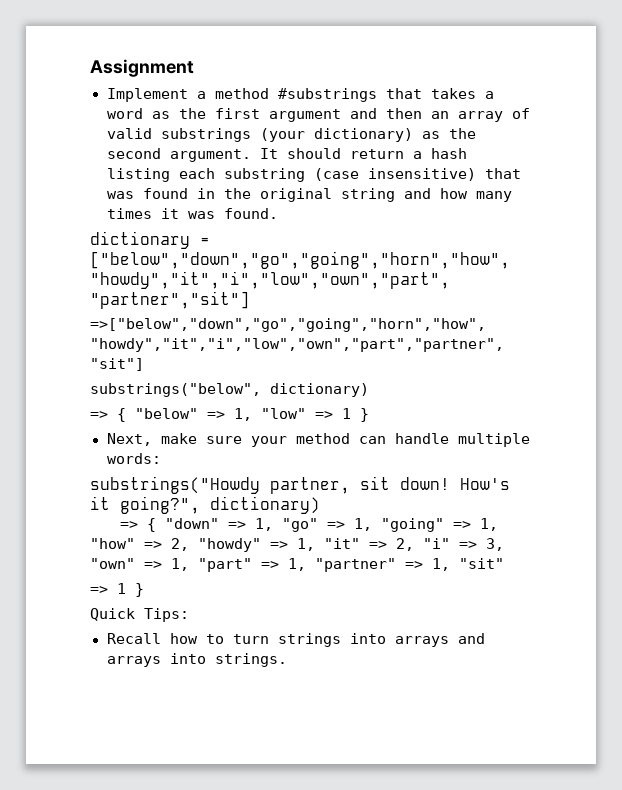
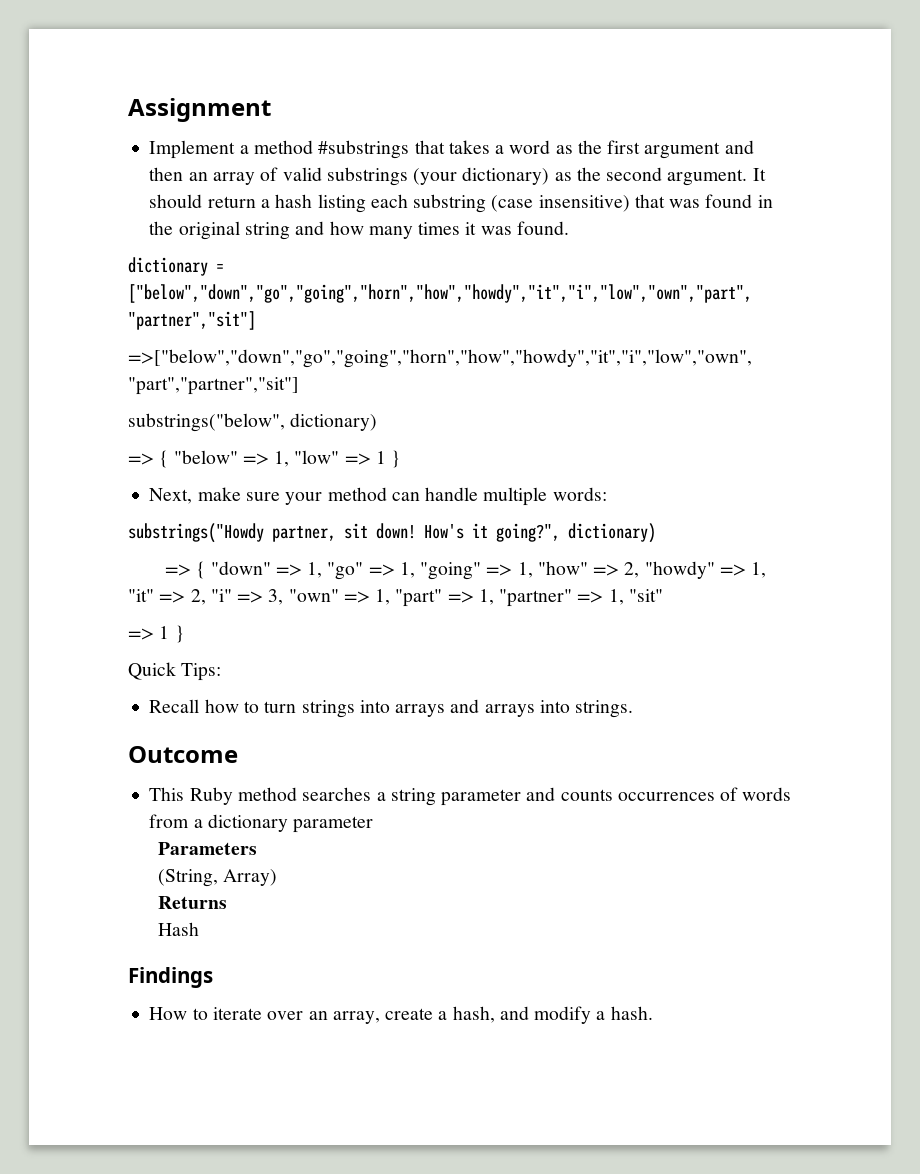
+ Outcome
+ This Ruby method searches a string parameter and counts occurrences of words from a dictionary parameter
+ Parameters
+ (String, Array)
+ Returns
+ Hash
+ Findings
+ How to iterate over an array, create a hash, and modify a hash.

